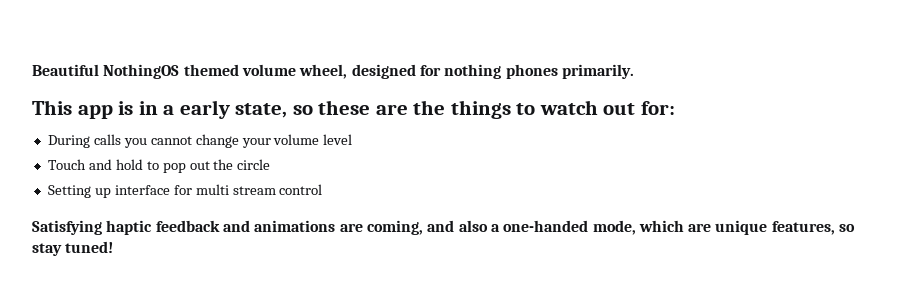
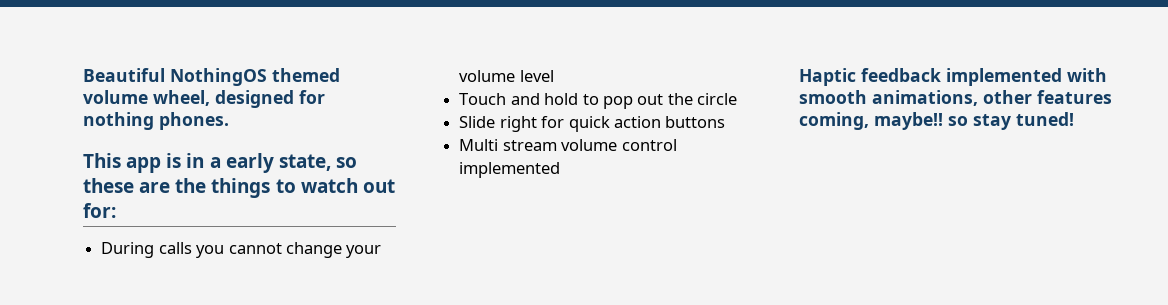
- Beautiful NothingOS themed volume wheel, designed for nothing phones primarily.
+ Beautiful NothingOS themed volume wheel, designed for nothing phones.
- Setting up interface for multi stream control
- Satisfying haptic feedback and animations are coming, and also a one-handed mode, which are unique features, so stay tuned!
+ Slide right for quick action buttons
+ Multi stream volume control implemented
+ Haptic feedback implemented with smooth animations, other features coming, maybe!! so stay tuned!

